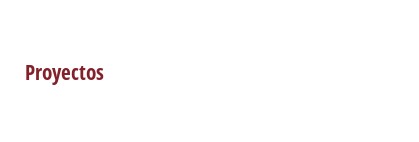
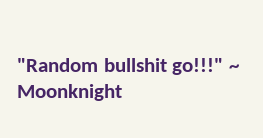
- Proyectos
+ "Random bullshit go!!!" ~ Moonknight

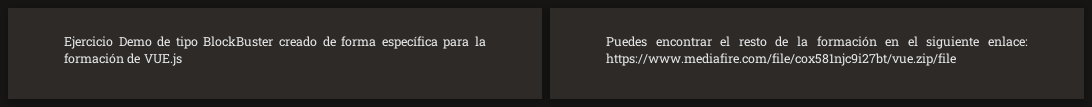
- "Random bullshit go!!!" ~ Moonknight
+ Ejercicio Demo de tipo BlockBuster creado de forma específica para la formación de VUE.js
+ Puedes encontrar el resto de la formación en el siguiente enlace: https://www.mediafire.com/file/cox581njc9i27bt/vue.zip/file

